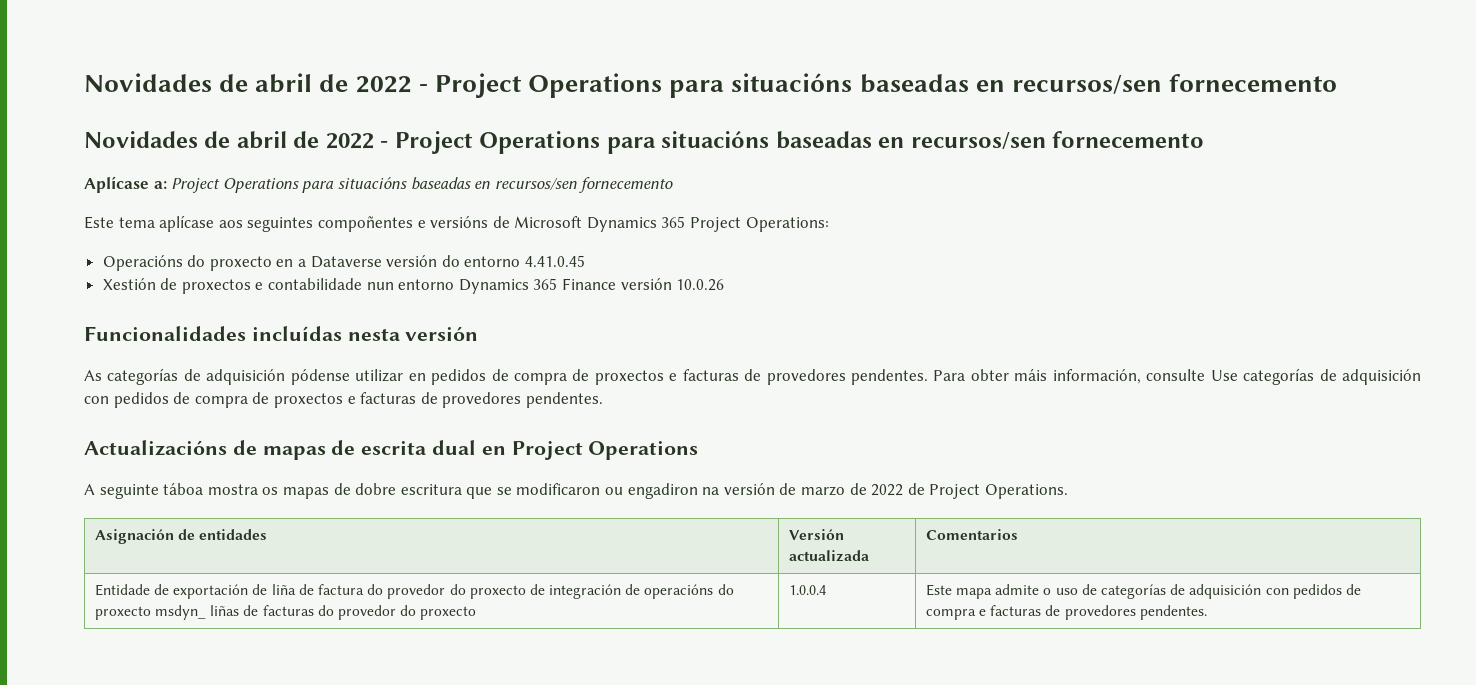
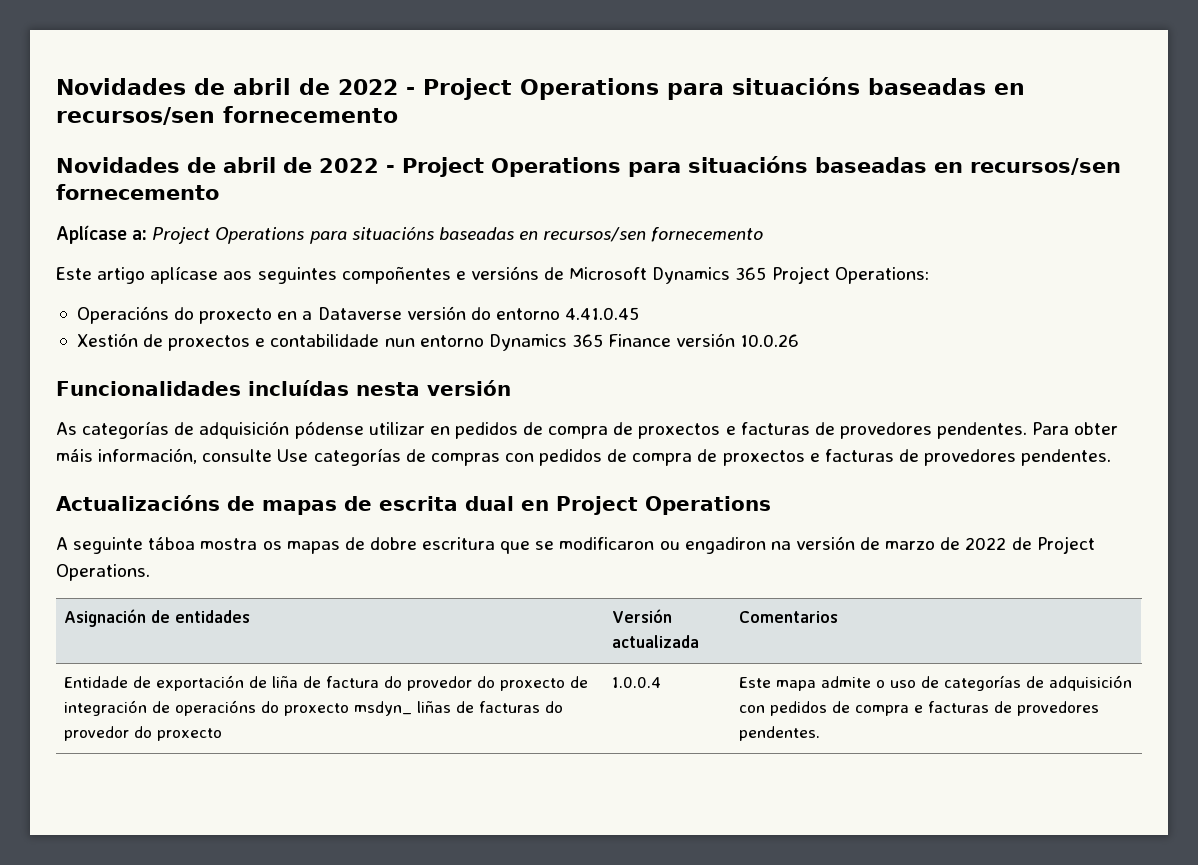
- Este tema aplícase aos seguintes compoñentes e versións de Microsoft Dynamics 365 Project Operations:
+ Este artigo aplícase aos seguintes compoñentes e versións de Microsoft Dynamics 365 Project Operations:
- Para obter máis información, consulte Use categorías de adquisición con pedidos de compra de proxectos e facturas de provedores pendentes.
+ Para obter máis información, consulte Use categorías de compras con pedidos de compra de proxectos e facturas de provedores pendentes.

